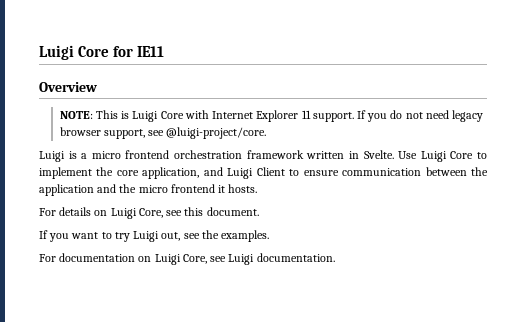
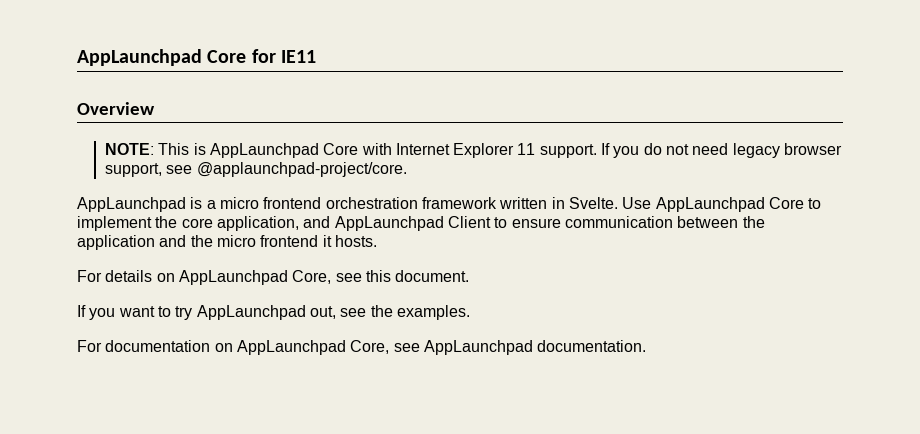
- Luigi Core for IE11
+ AppLaunchpad Core for IE11
- NOTE: This is Luigi Core with Internet Explorer 11 support.
+ NOTE: This is AppLaunchpad Core with Internet Explorer 11 support.
- If you do not need legacy browser support, see @luigi-project/core.
- Luigi is a micro frontend orchestration framework written in Svelte.
+ If you do not need legacy browser support, see @applaunchpad-project/core.
+ AppLaunchpad is a micro frontend orchestration framework written in Svelte.
- Use Luigi Core to implement the core application, and Luigi Client to ensure communication between the application and the micro frontend it hosts.
+ Use AppLaunchpad Core to implement the core application, and AppLaunchpad Client to ensure communication between the application and the micro frontend it hosts.
- For details on Luigi Core, see this document.
+ For details on AppLaunchpad Core, see this document.
- If you want to try Luigi out, see the examples.
+ If you want to try AppLaunchpad out, see the examples.
- For documentation on Luigi Core, see Luigi documentation.
+ For documentation on AppLaunchpad Core, see AppLaunchpad documentation.

